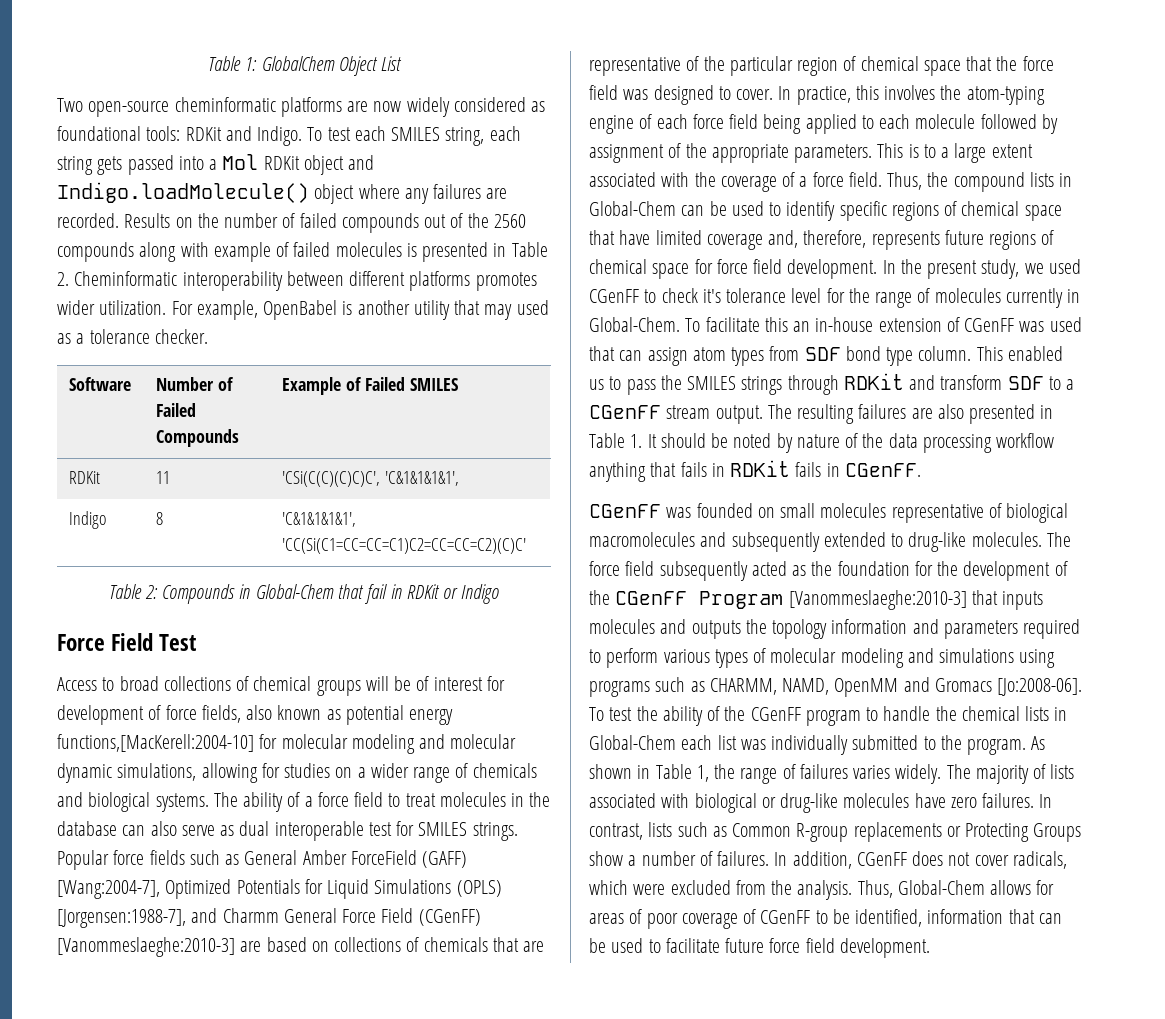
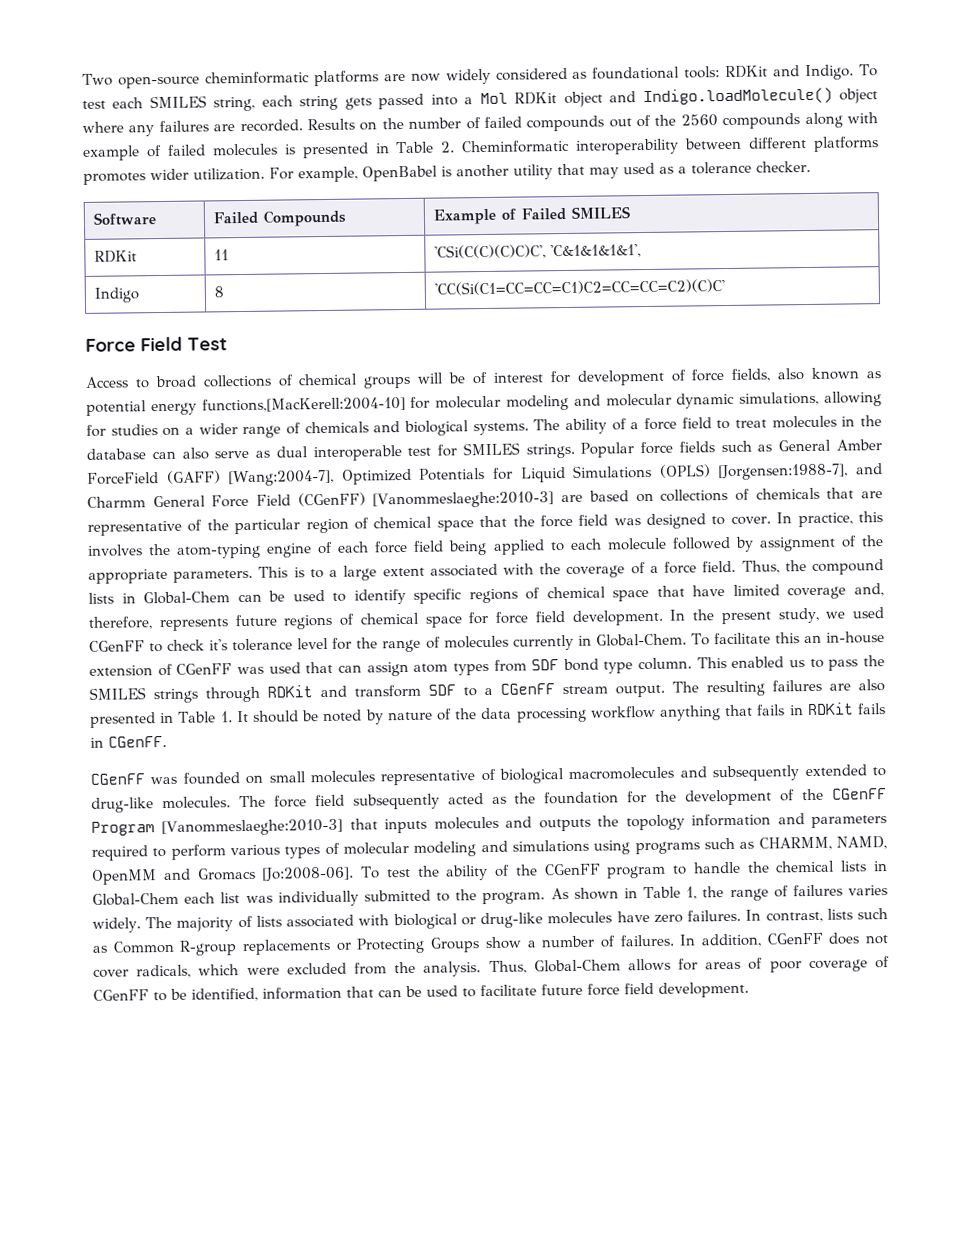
- Table 1: GlobalChem Object List
- Software | Number of Failed Compounds | Example of Failed SMILES
+ Software | Failed Compounds | Example of Failed SMILES
- Indigo | 8 | 'C&1&1&1&1', 'CC(Si(C1=CC=CC=C1)C2=CC=CC=C2)(C)C'
+ Indigo | 8 | 'CC(Si(C1=CC=CC=C1)C2=CC=CC=C2)(C)C'
- Table 2: Compounds in Global-Chem that fail in RDKit or Indigo

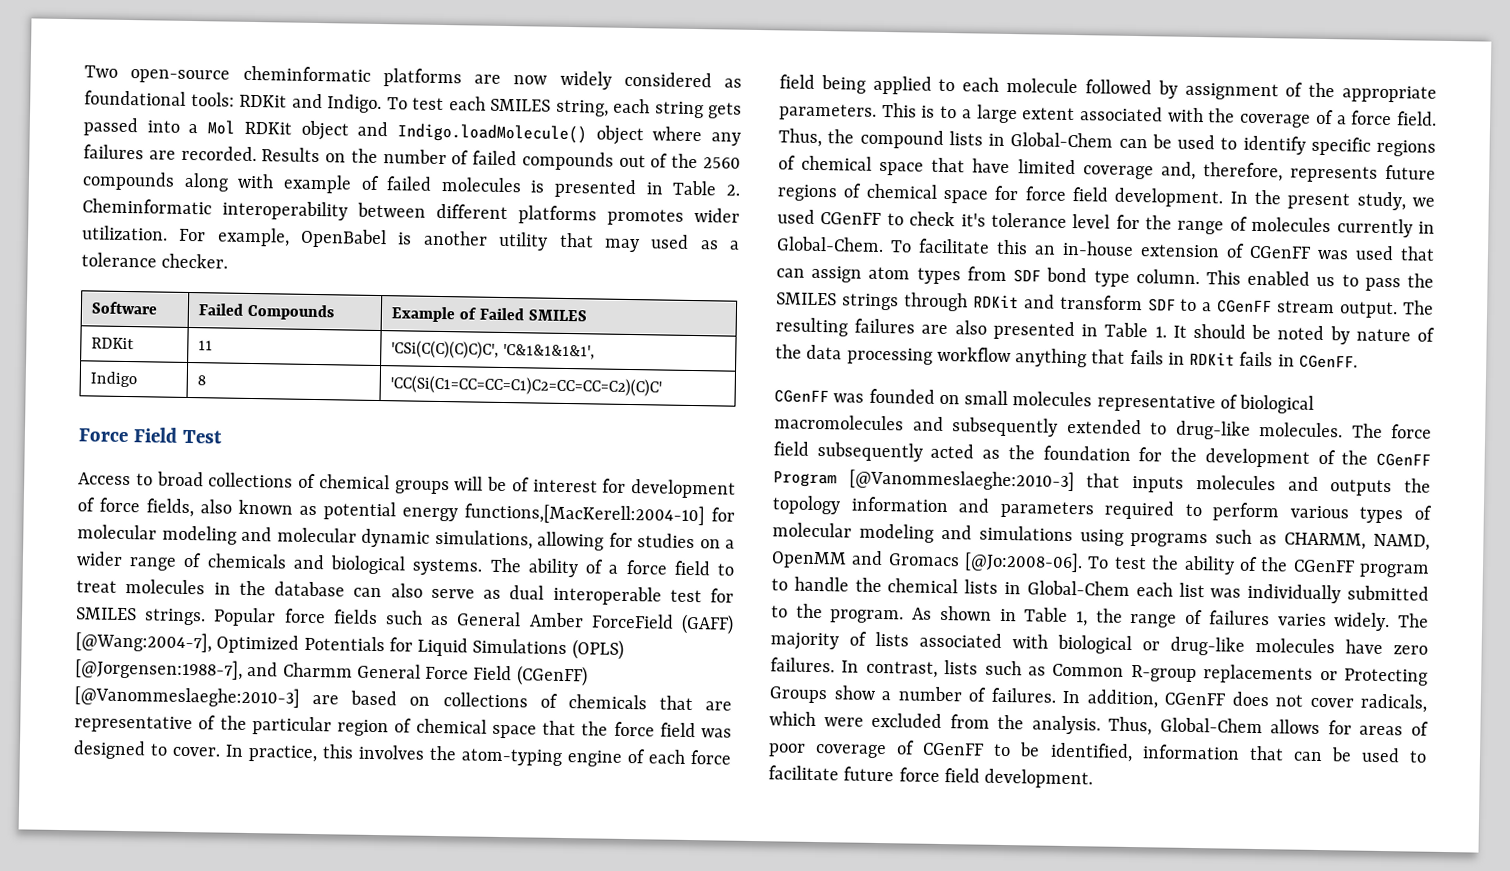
- Popular force fields such as General Amber ForceField (GAFF) [Wang:2004-7], Optimized Potentials for Liquid Simulations (OPLS) [Jorgensen:1988-7], and Charmm General Force Field (CGenFF) [Vanommeslaeghe:2010-3] are based on collections of chemicals that are representative of the particular region of chemical space that the force field was designed to cover.
+ Popular force fields such as General Amber ForceField (GAFF) [@Wang:2004-7], Optimized Potentials for Liquid Simulations (OPLS) [@Jorgensen:1988-7], and Charmm General Force Field (CGenFF) [@Vanommeslaeghe:2010-3] are based on collections of chemicals that are representative of the particular region of chemical space that the force field was designed to cover.
- The force field subsequently acted as the foundation for the development of the CGenFF Program [Vanommeslaeghe:2010-3] that inputs molecules and outputs the topology information and parameters required to perform various types of molecular modeling and simulations using programs such as CHARMM, NAMD, OpenMM and Gromacs [Jo:2008-06].
+ The force field subsequently acted as the foundation for the development of the CGenFF Program [@Vanommeslaeghe:2010-3] that inputs molecules and outputs the topology information and parameters required to perform various types of molecular modeling and simulations using programs such as CHARMM, NAMD, OpenMM and Gromacs [@Jo:2008-06].

